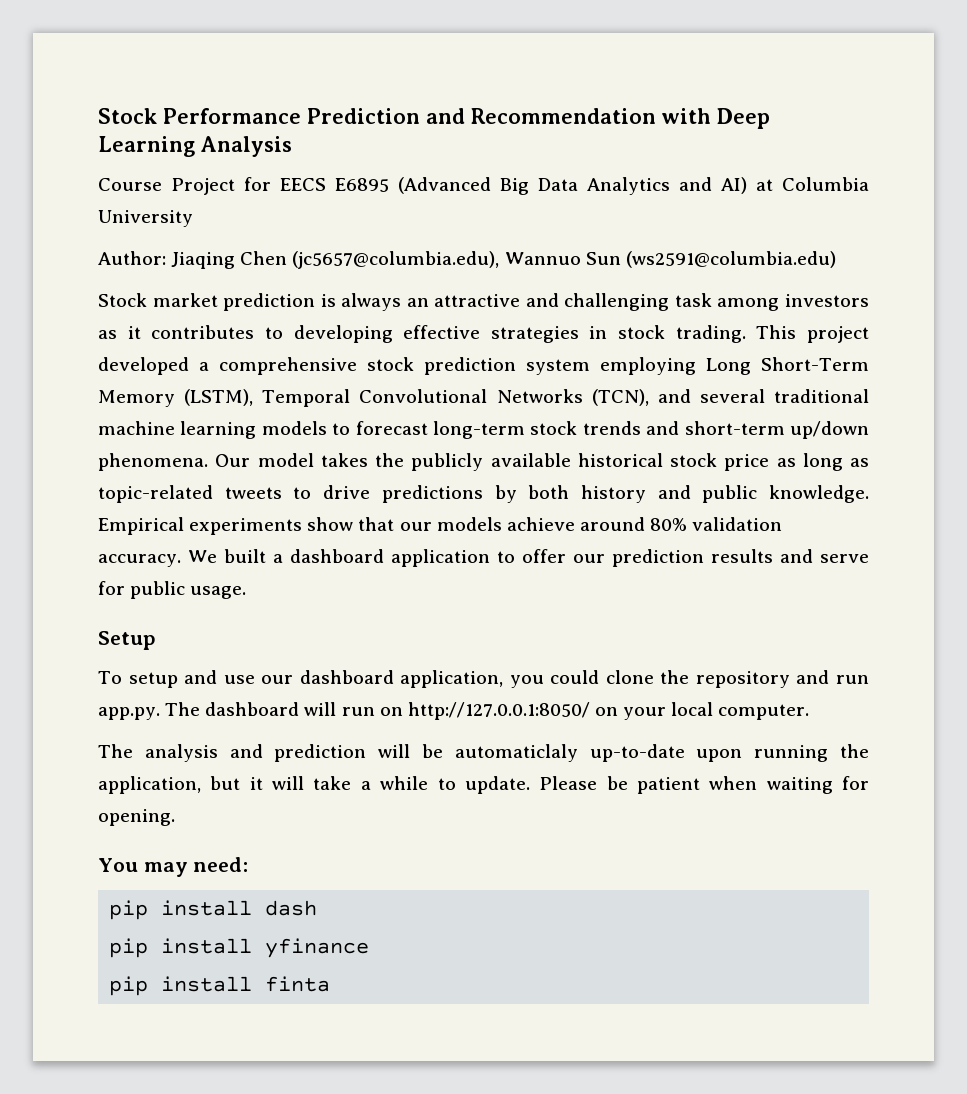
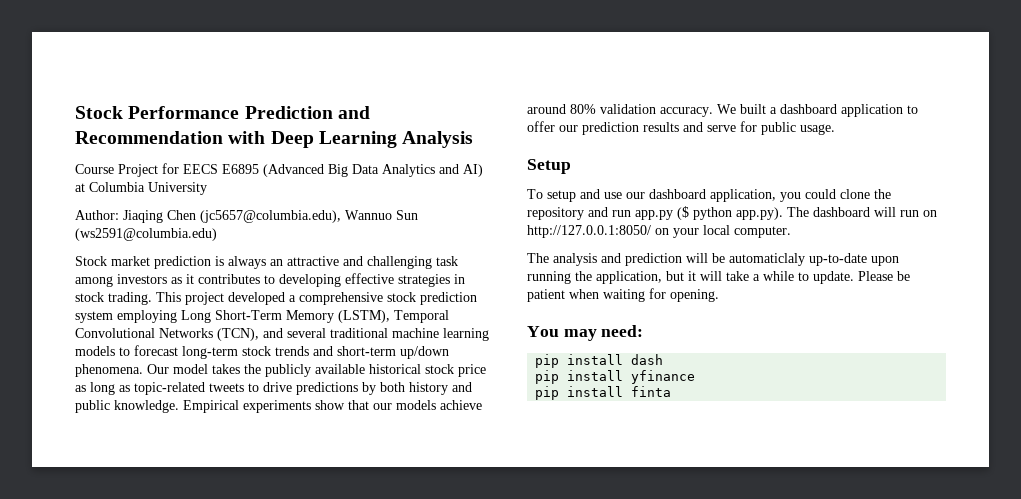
- To setup and use our dashboard application, you could clone the repository and run app.py. The dashboard will run on http://127.0.0.1:8050/ on your local computer.
+ To setup and use our dashboard application, you could clone the repository and run app.py ($ python app.py). The dashboard will run on http://127.0.0.1:8050/ on your local computer.

